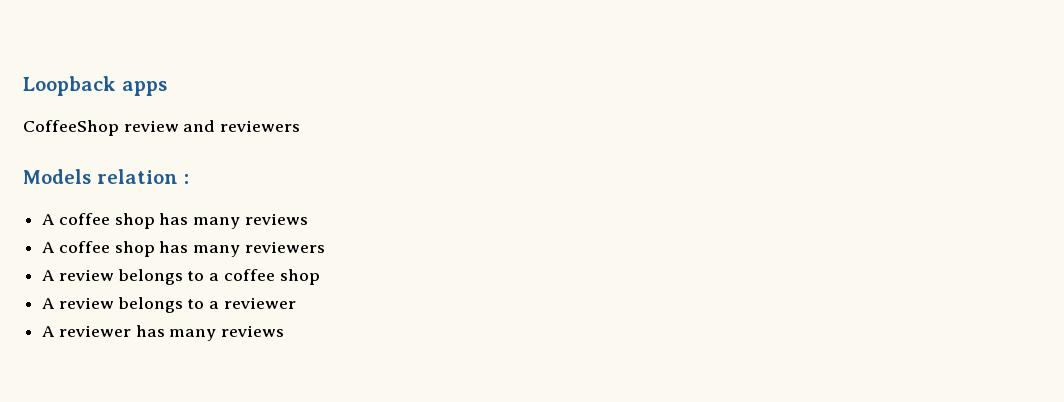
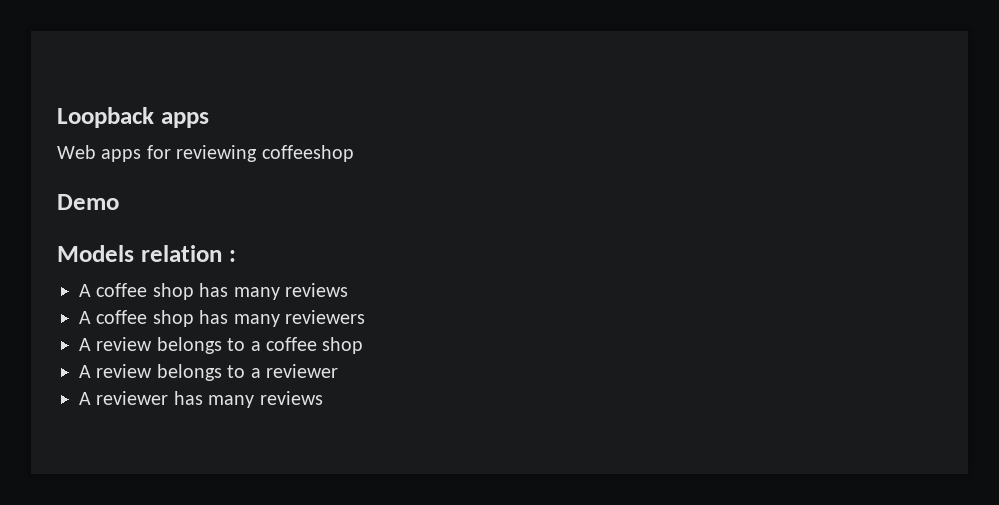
- CoffeeShop review and reviewers
+ Web apps for reviewing coffeeshop
+ Demo

